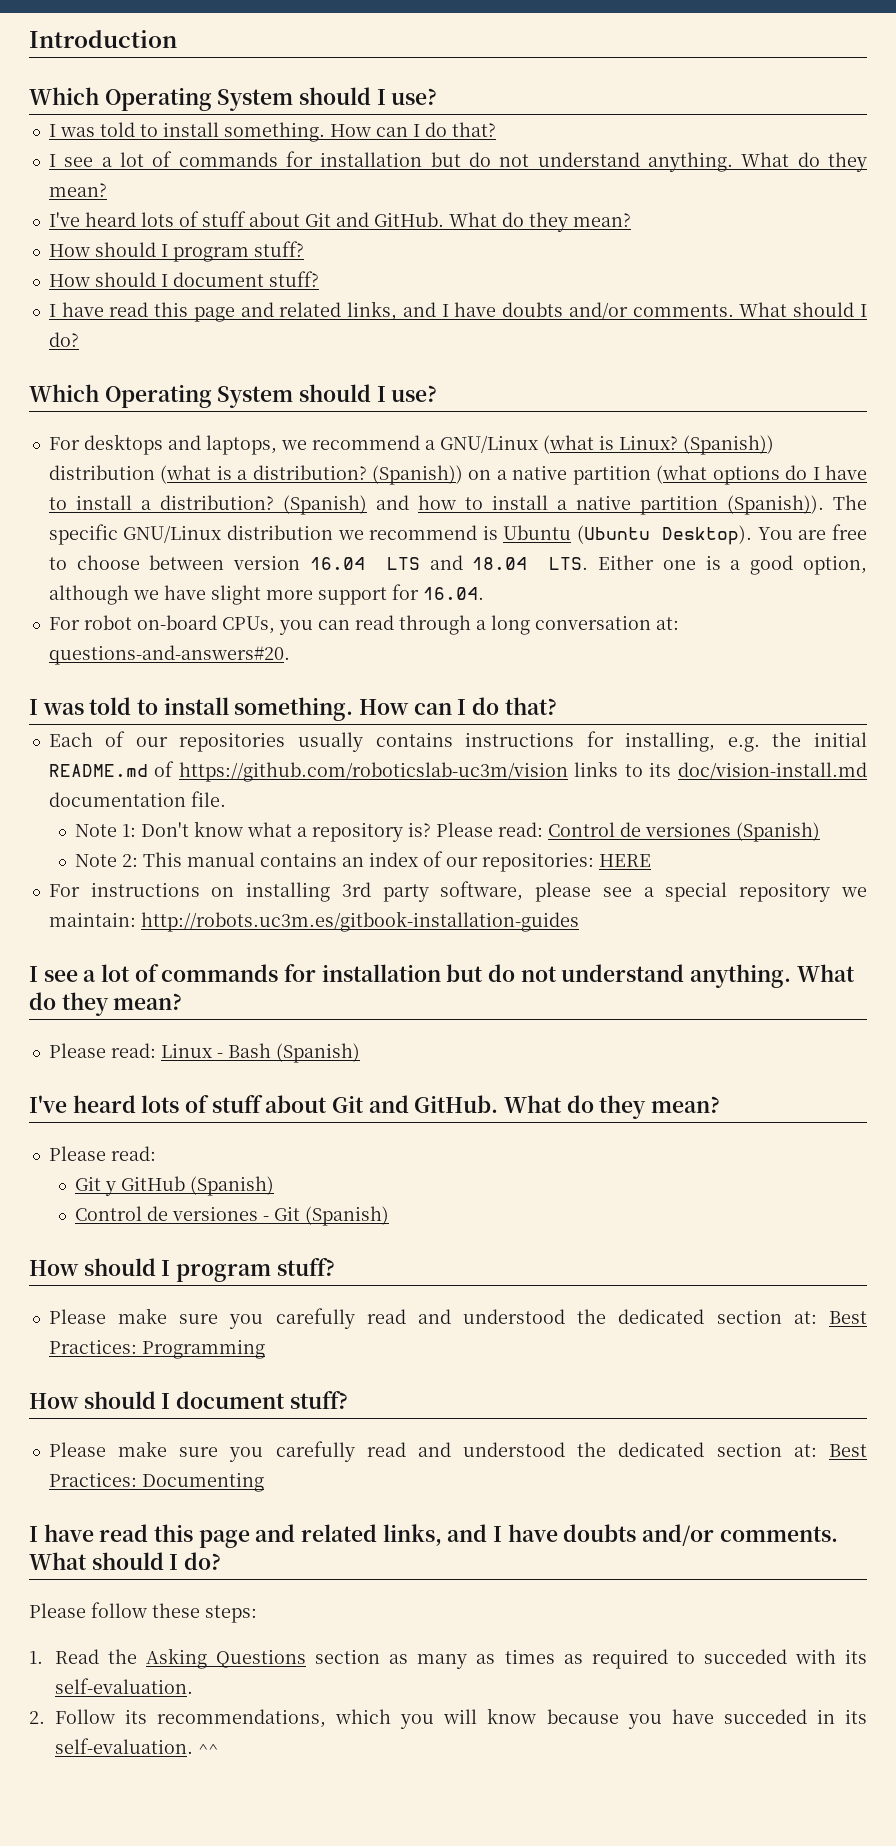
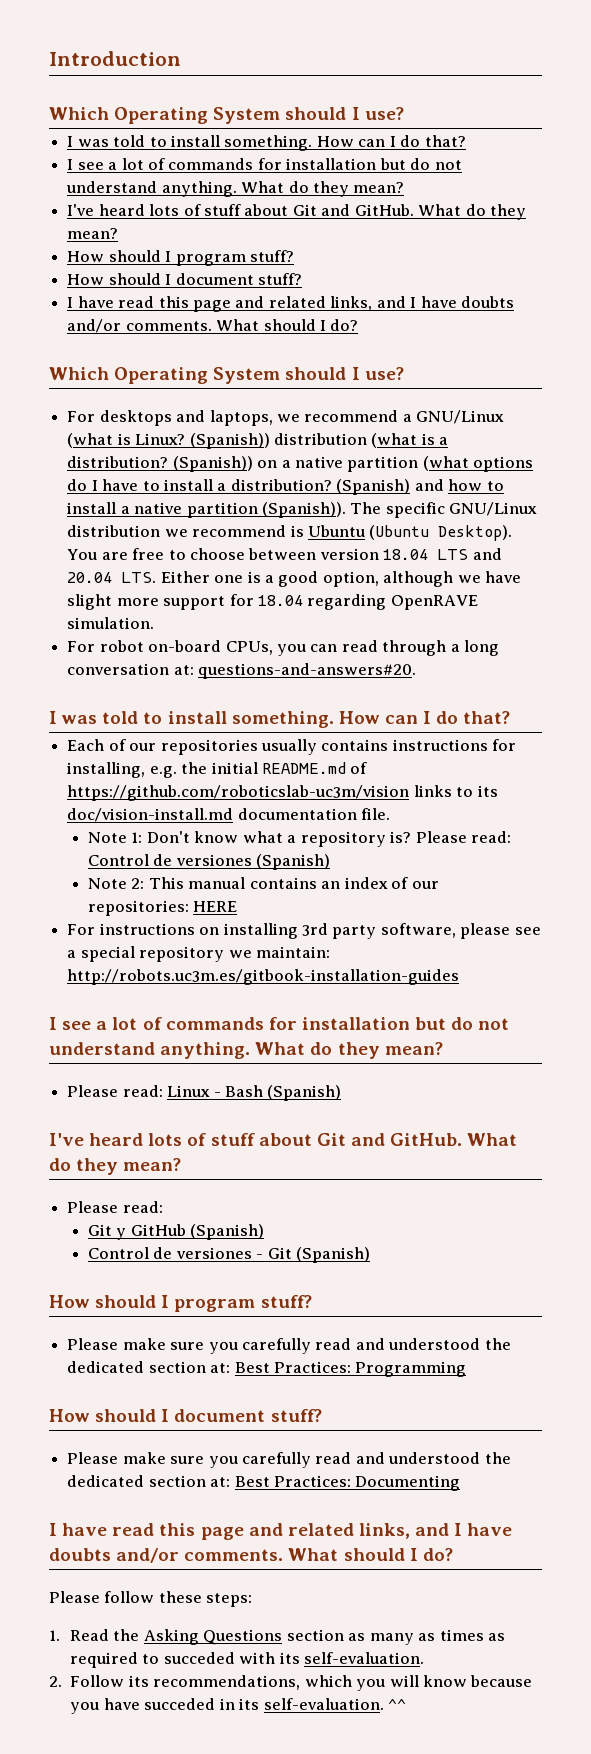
- You are free to choose between version 16.04 LTS and 18.04 LTS. Either one is a good option, although we have slight more support for 16.04.
+ You are free to choose between version 18.04 LTS and 20.04 LTS. Either one is a good option, although we have slight more support for 18.04 regarding OpenRAVE simulation.

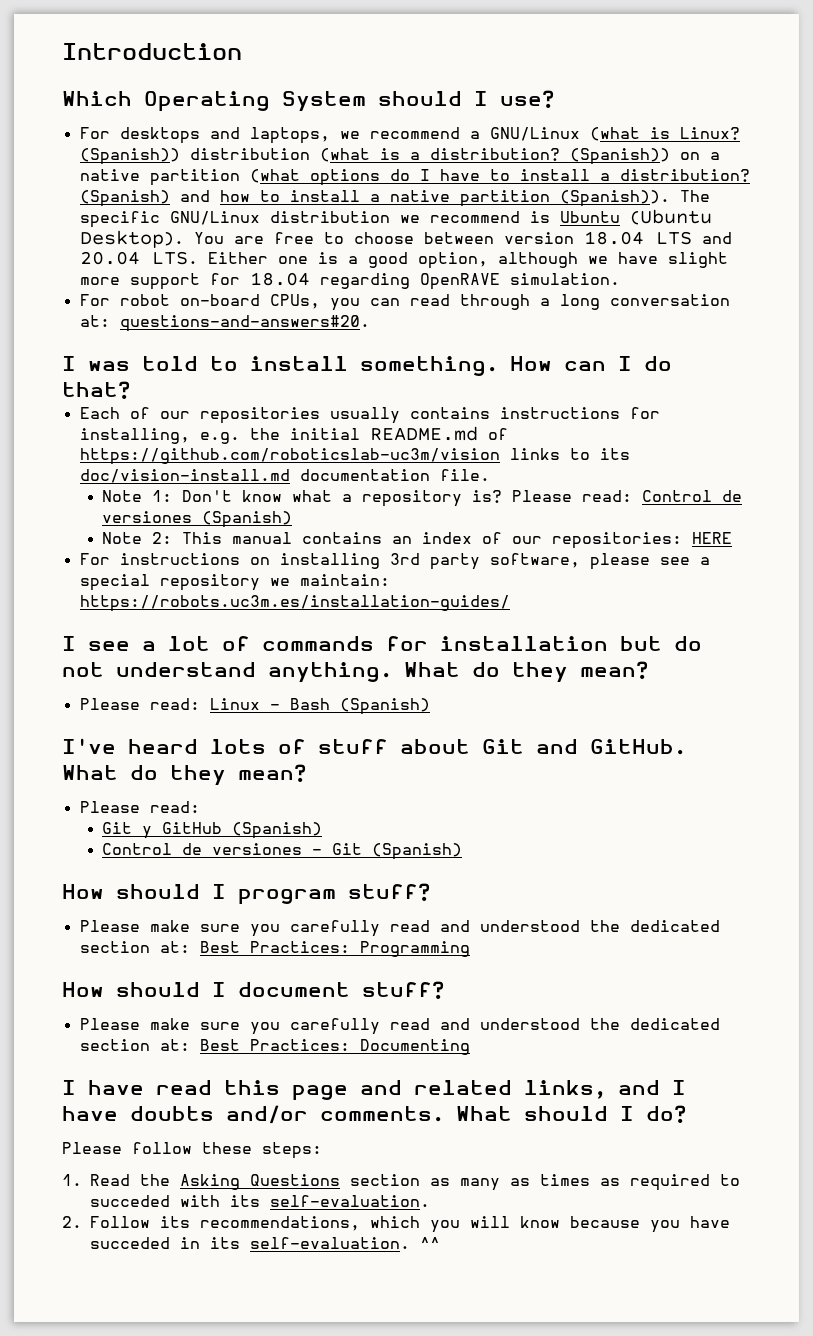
  Introduction
- Which Operating System should I use?
- I was told to install something. How can I do that?
- I see a lot of commands for installation but do not understand anything. What do they mean?
- I've heard lots of stuff about Git and GitHub. What do they mean?
- How should I program stuff?
- How should I document stuff?
- I have read this page and related links, and I have doubts and/or comments. What should I do?
- For instructions on installing 3rd party software, please see a special repository we maintain: http://robots.uc3m.es/gitbook-installation-guides
+ For instructions on installing 3rd party software, please see a special repository we maintain: https://robots.uc3m.es/installation-guides/

